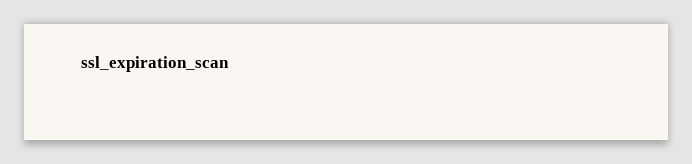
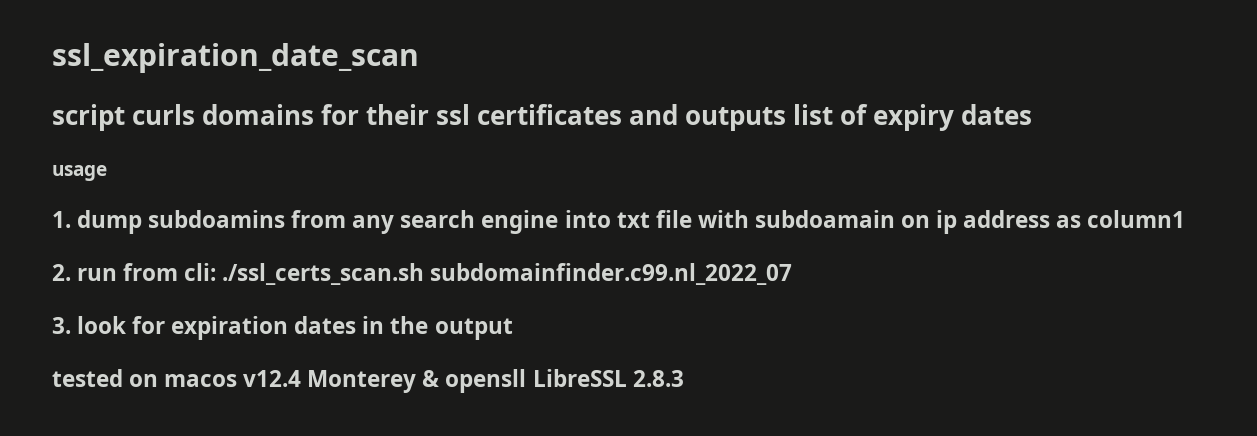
- ssl_expiration_scan
+ ssl_expiration_date_scan
+ script curls domains for their ssl certificates and outputs list of expiry dates
+ usage
+ 1. dump subdoamins from any search engine into txt file with subdoamain on ip address as column1
+ 2. run from cli: ./ssl_certs_scan.sh subdomainfinder.c99.nl_2022_07
+ 3. look for expiration dates in the output
+ tested on macos v12.4 Monterey & opensll LibreSSL 2.8.3

